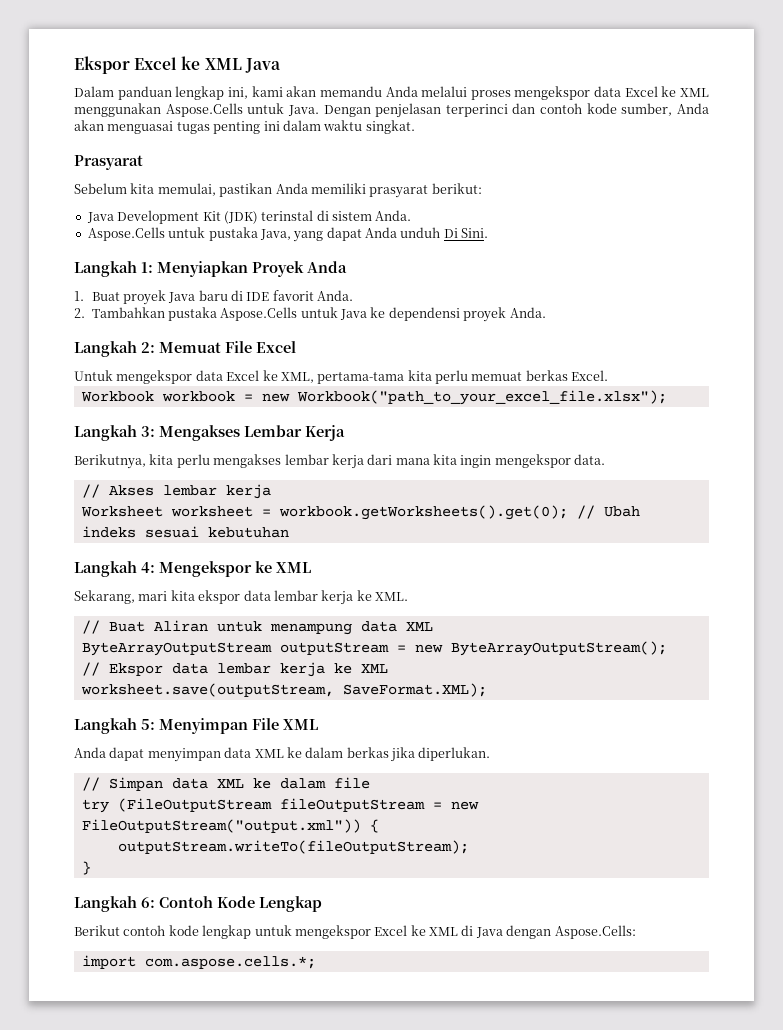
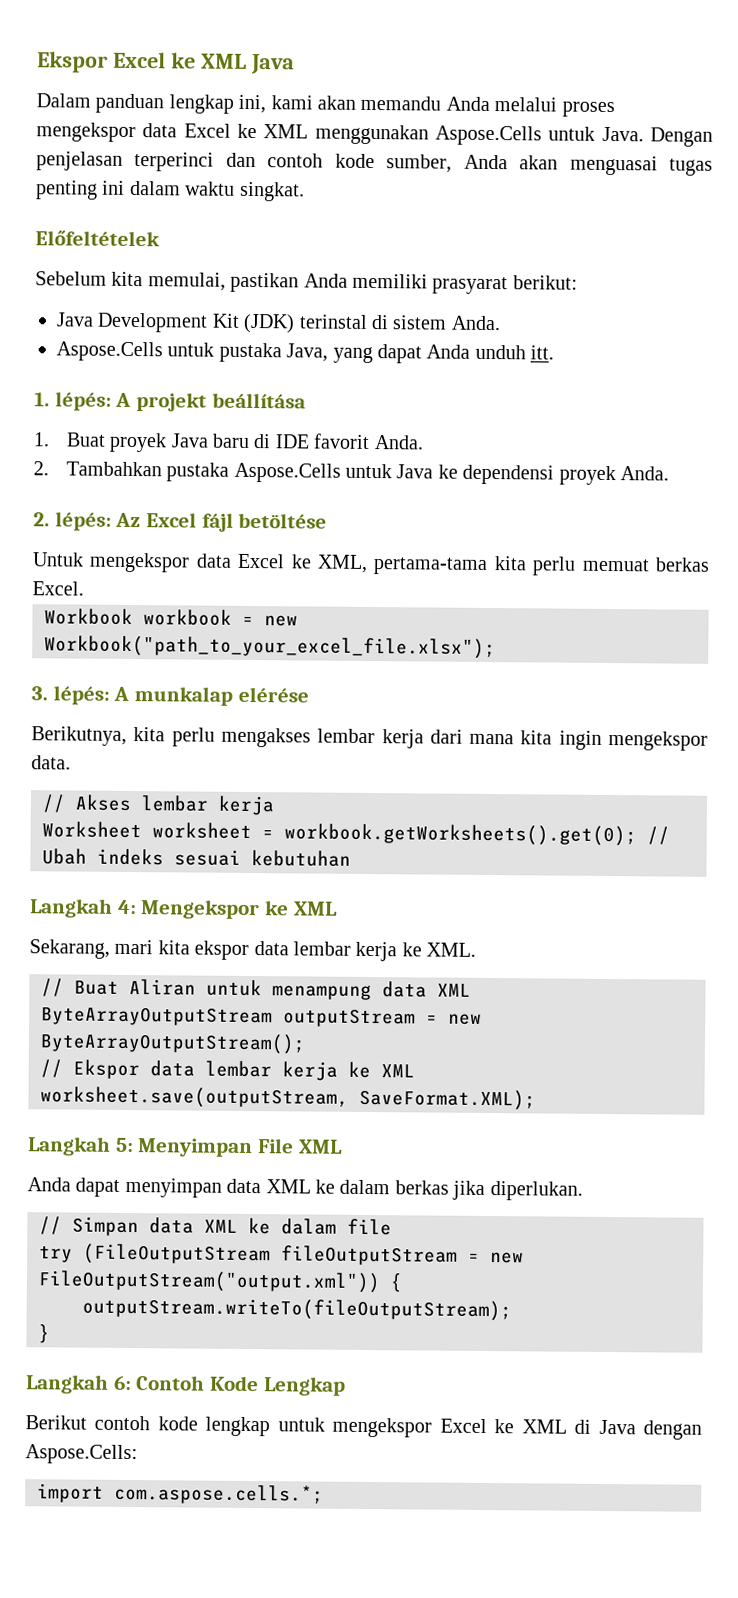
- Prasyarat
+ Előfeltételek
- Aspose.Cells untuk pustaka Java, yang dapat Anda unduh Di Sini.
- Langkah 1: Menyiapkan Proyek Anda
+ Aspose.Cells untuk pustaka Java, yang dapat Anda unduh itt.
+ 1. lépés: A projekt beállítása
- Langkah 2: Memuat File Excel
+ 2. lépés: Az Excel fájl betöltése
- Langkah 3: Mengakses Lembar Kerja
+ 3. lépés: A munkalap elérése

